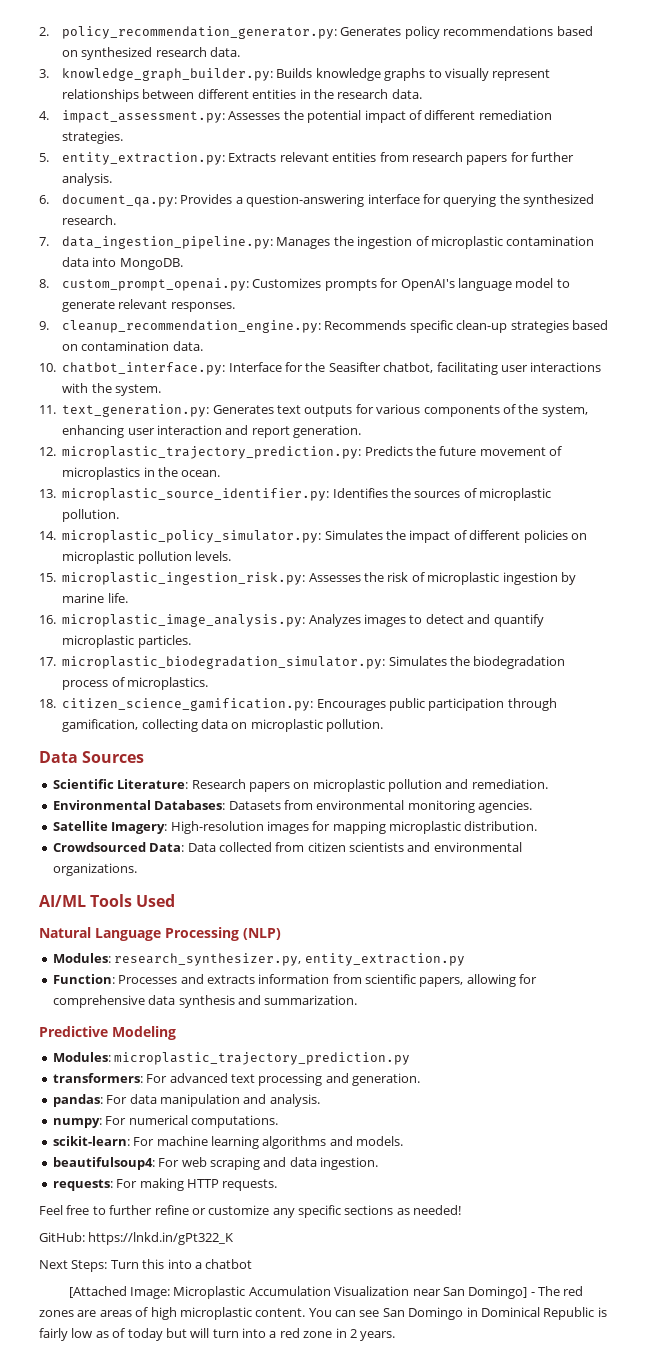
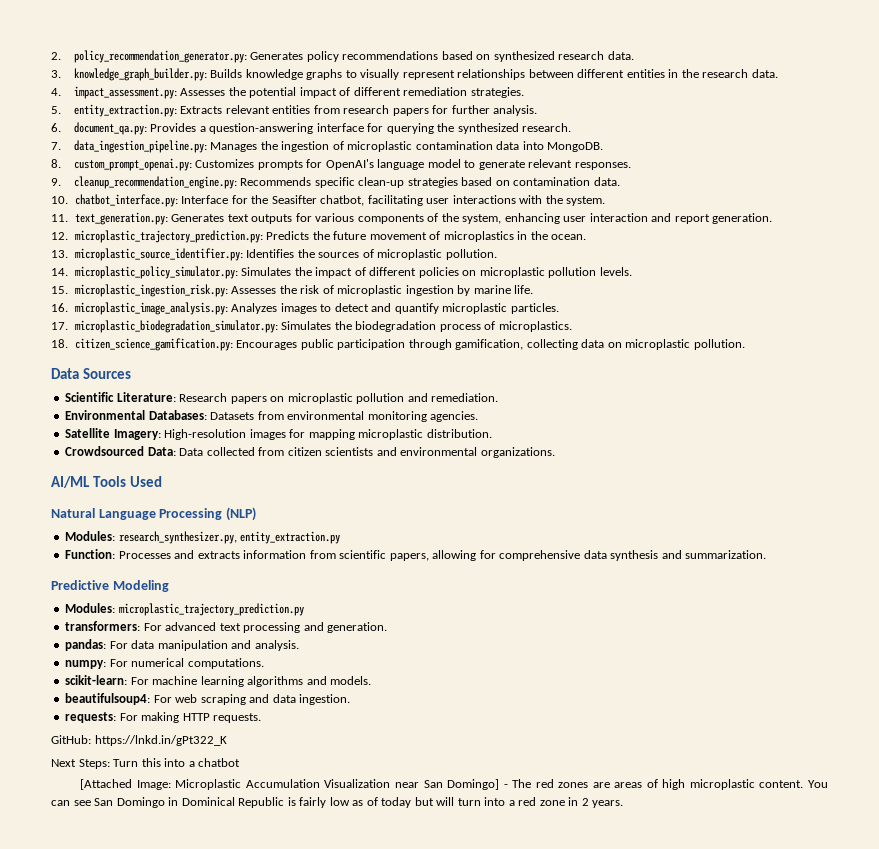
- Feel free to further refine or customize any specific sections as needed!

